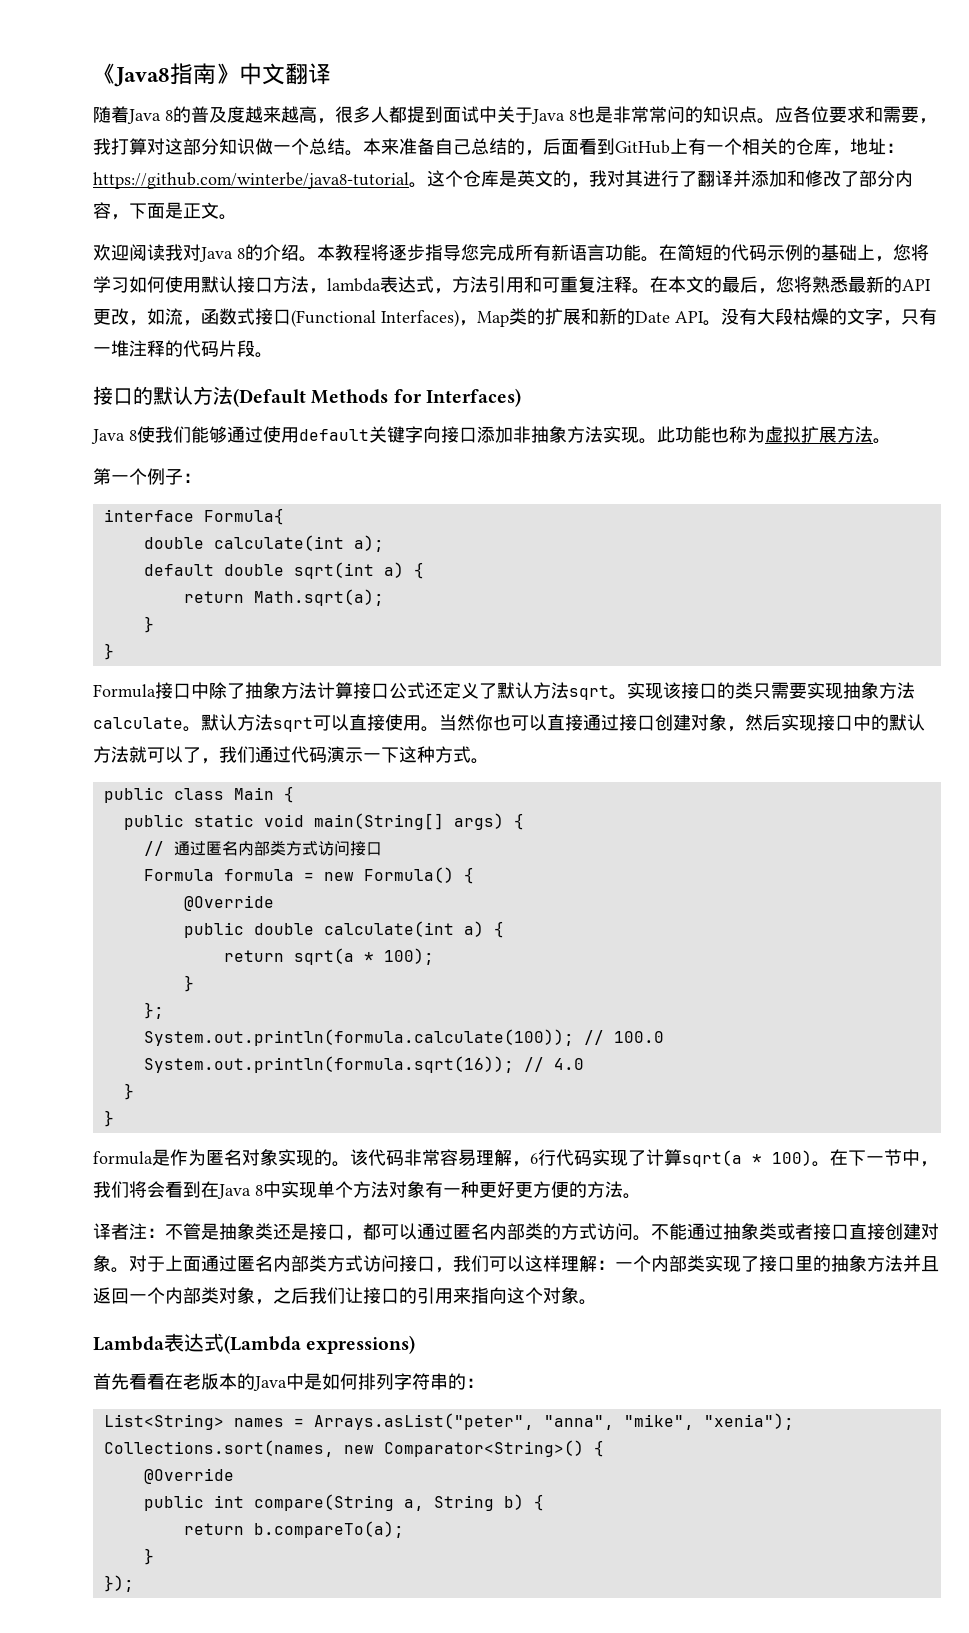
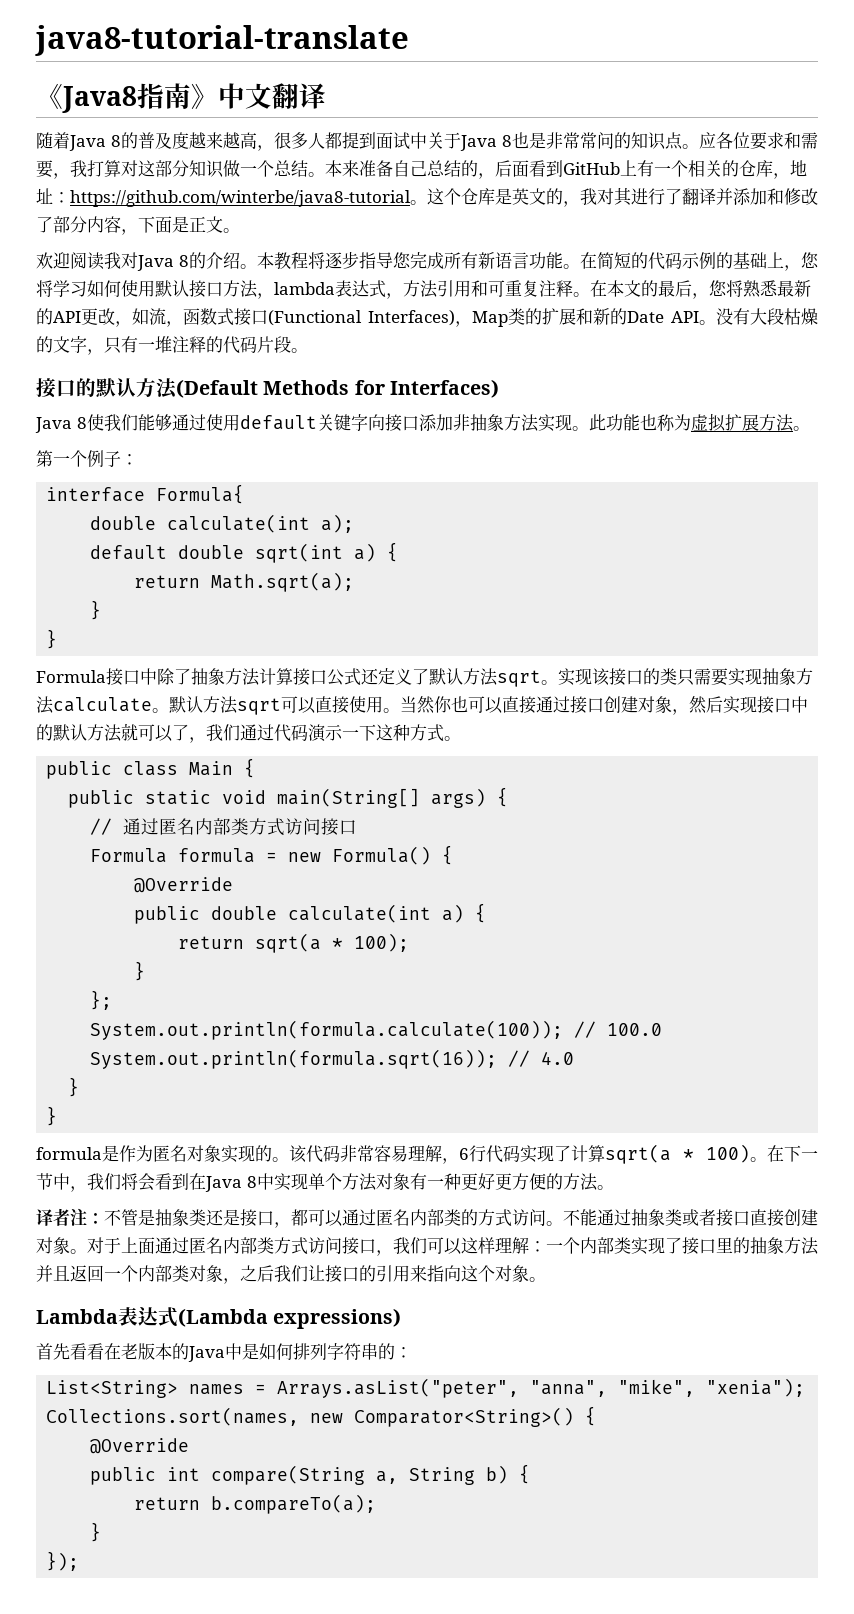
+ java8-tutorial-translate

